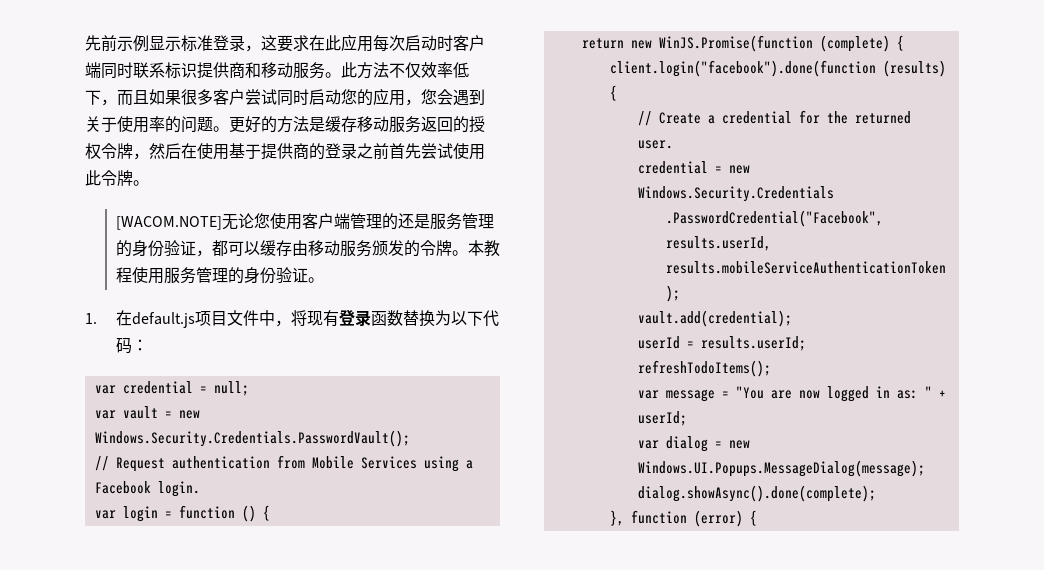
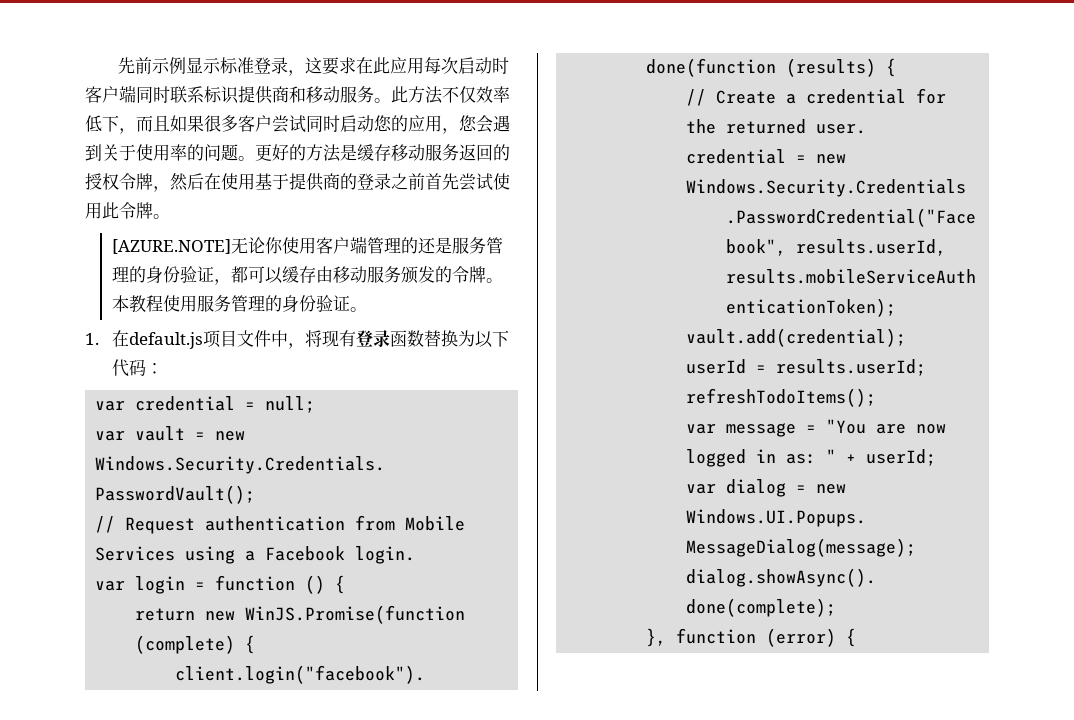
- [WACOM.NOTE]无论您使用客户端管理的还是服务管理的身份验证，都可以缓存由移动服务颁发的令牌。
+ [AZURE.NOTE]无论你使用客户端管理的还是服务管理的身份验证，都可以缓存由移动服务颁发的令牌。

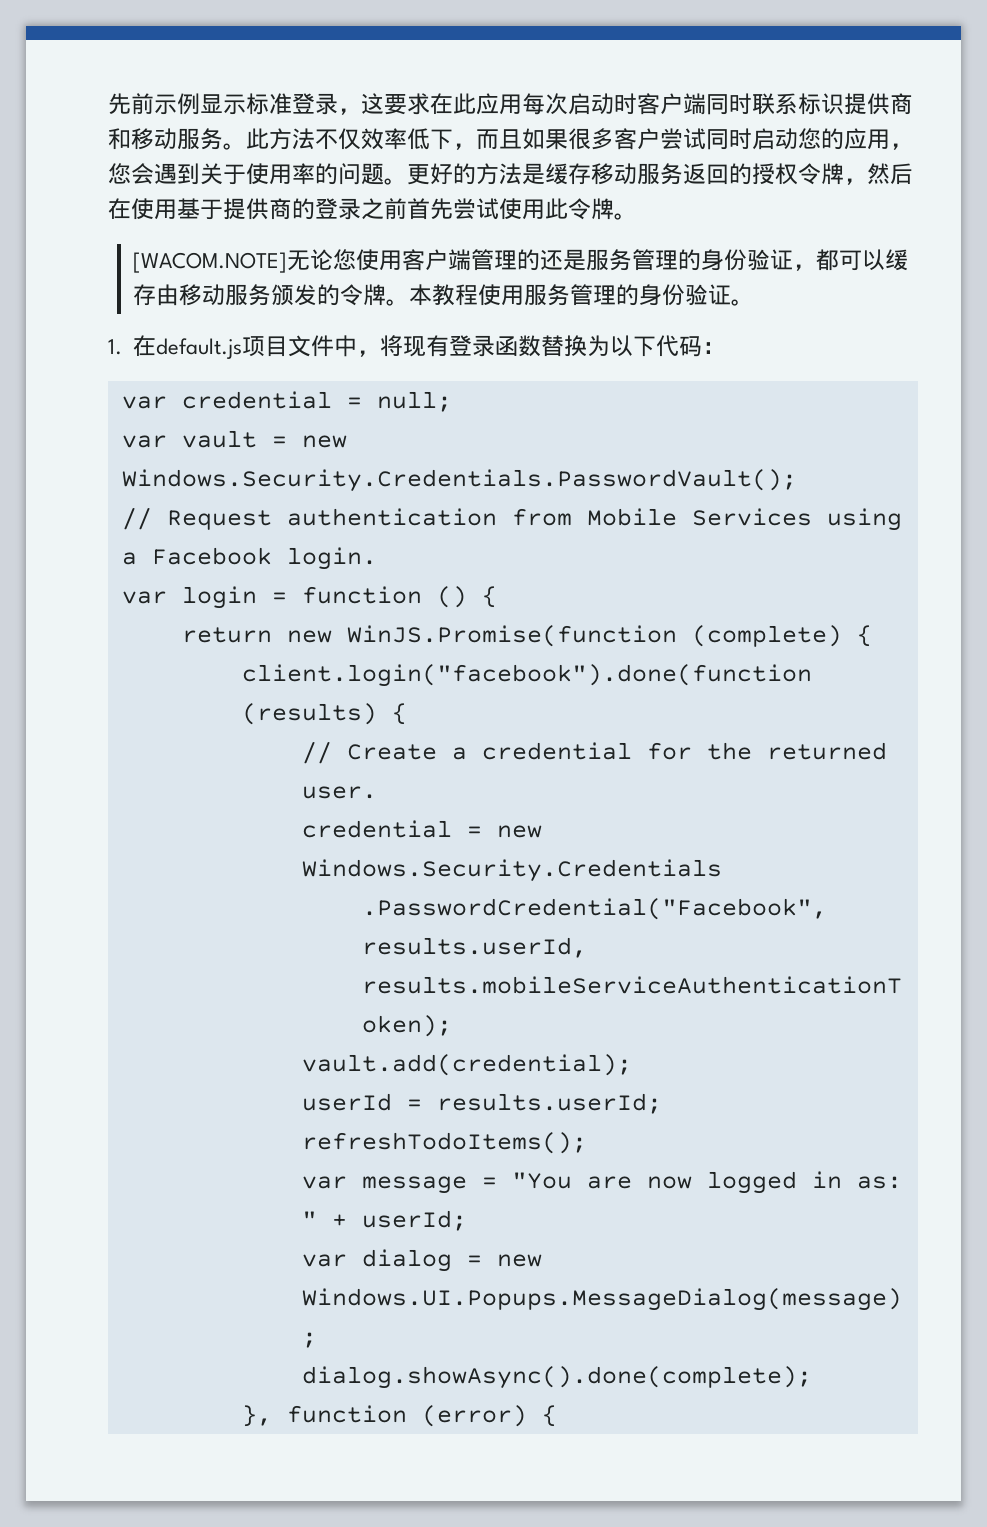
- [AZURE.NOTE]无论你使用客户端管理的还是服务管理的身份验证，都可以缓存由移动服务颁发的令牌。
+ [WACOM.NOTE]无论您使用客户端管理的还是服务管理的身份验证，都可以缓存由移动服务颁发的令牌。

